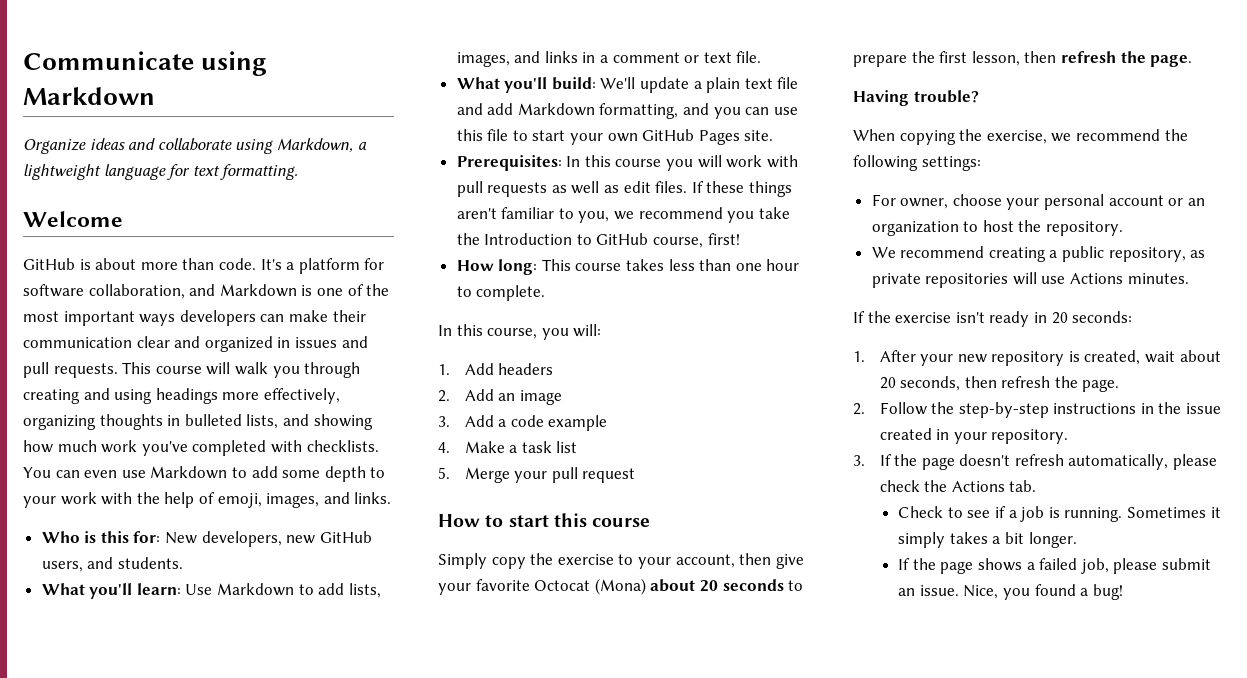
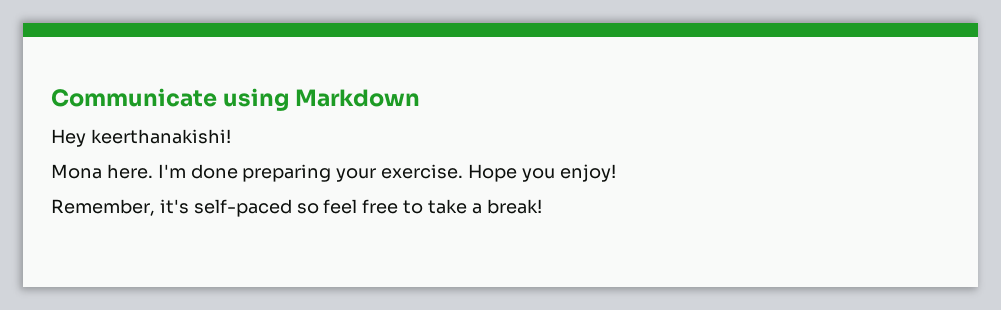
- Organize ideas and collaborate using Markdown, a lightweight language for text formatting.
- Welcome
- GitHub is about more than code. It's a platform for software collaboration, and Markdown is one of the most important ways developers can make their communication clear and organized in issues and pull requests. This course will walk you through creating and using headings more effectively, organizing thoughts in bulleted lists, and showing how much work you've completed with checklists. You can even use Markdown to add some depth to your work with the help of emoji, images, and links.
- Who is this for: New developers, new GitHub users, and students.
- What you'll learn: Use Markdown to add lists, images, and links in a comment or text file.
- What you'll build: We'll update a plain text file and add Markdown formatting, and you can use this file to start your own GitHub Pages site.
- Prerequisites: In this course you will work with pull requests as well as edit files. If these things aren't familiar to you, we recommend you take the Introduction to GitHub course, first!
- How long: This course takes less than one hour to complete.
- In this course, you will:
- 1. Add headers
- 2. Add an image
- 3. Add a code example
- 4. Make a task list
- 5. Merge your pull request
- How to start this course
- Simply copy the exercise to your account, then give your favorite Octocat (Mona) about 20 seconds to prepare the first lesson, then refresh the page.
- Having trouble?
- When copying the exercise, we recommend the following settings:
- For owner, choose your personal account or an organization to host the repository.
- We recommend creating a public repository, as private repositories will use Actions minutes.
- If the exercise isn't ready in 20 seconds:
- 1. After your new repository is created, wait about 20 seconds, then refresh the page.
- 2. Follow the step-by-step instructions in the issue created in your repository.
- 3. If the page doesn't refresh automatically, please check the Actions tab.
- Check to see if a job is running. Sometimes it simply takes a bit longer.
- If the page shows a failed job, please submit an issue. Nice, you found a bug!
+ Hey keerthanakishi!
+ Mona here. I'm done preparing your exercise. Hope you enjoy!
+ Remember, it's self-paced so feel free to take a break!

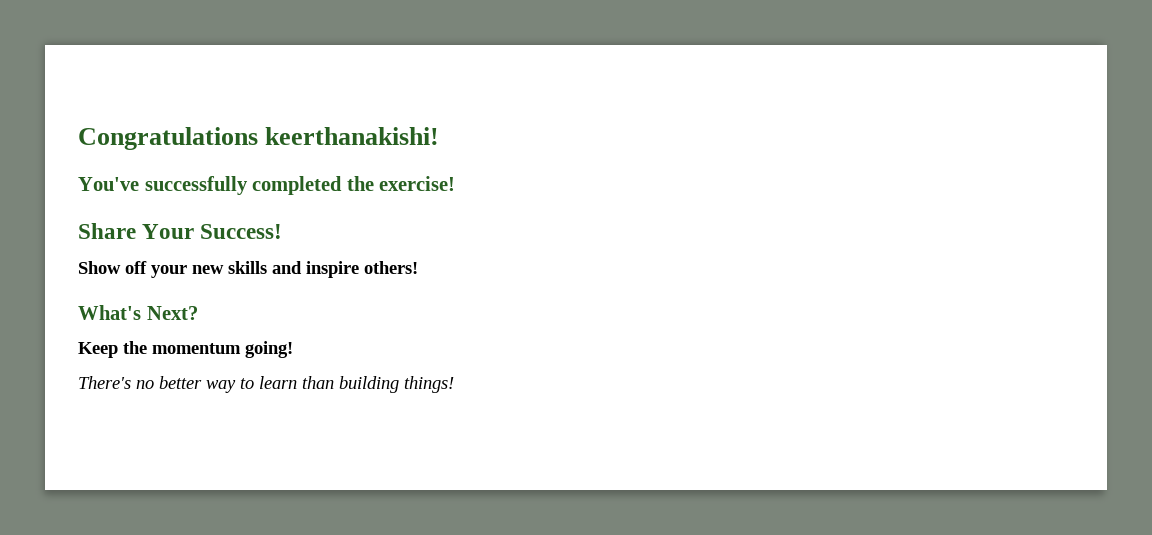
- Communicate using Markdown
- Hey keerthanakishi!
- Mona here. I'm done preparing your exercise. Hope you enjoy!
- Remember, it's self-paced so feel free to take a break!
+ Congratulations keerthanakishi!
+ You've successfully completed the exercise!
+ Share Your Success!
+ Show off your new skills and inspire others!
+ What's Next?
+ Keep the momentum going!
+ There's no better way to learn than building things!

